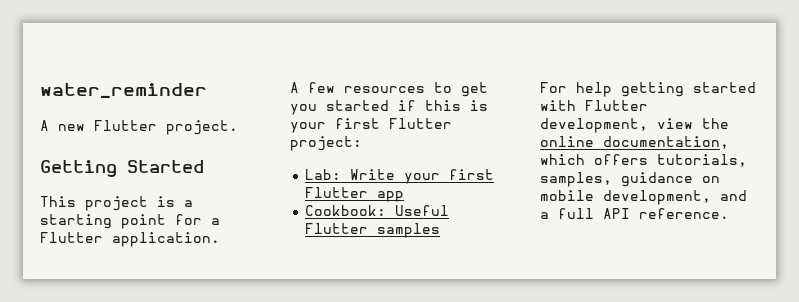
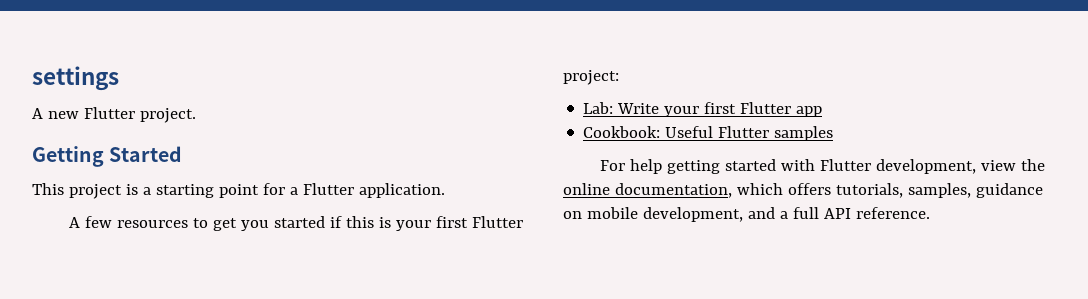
- water_reminder
+ settings

